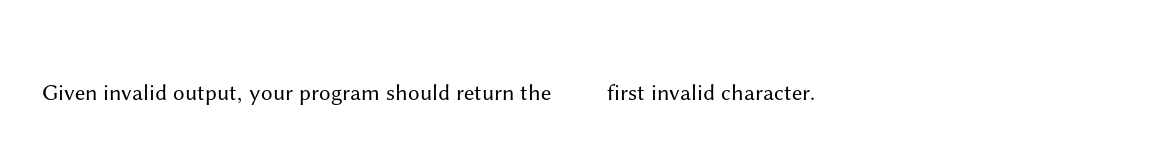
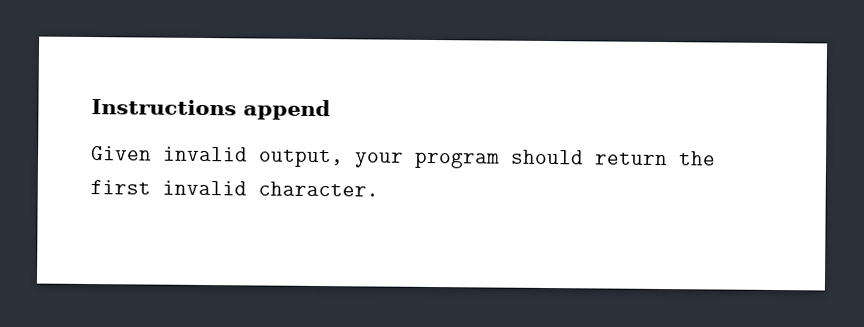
+ Instructions append

